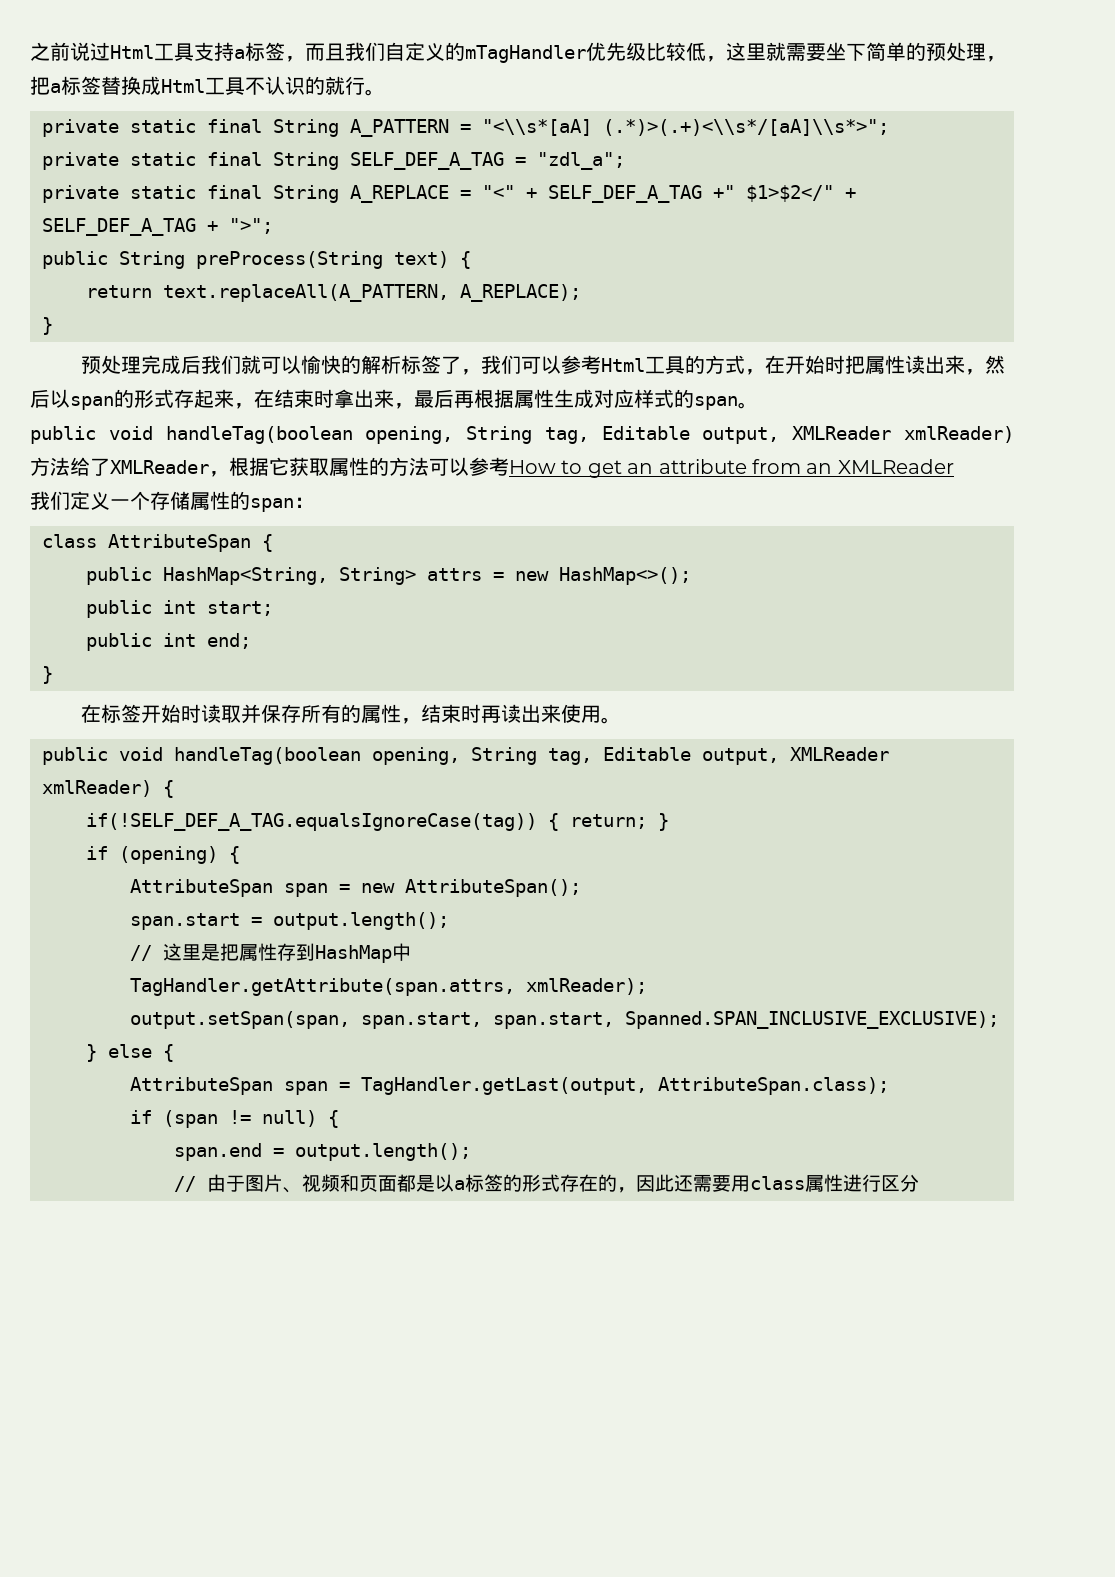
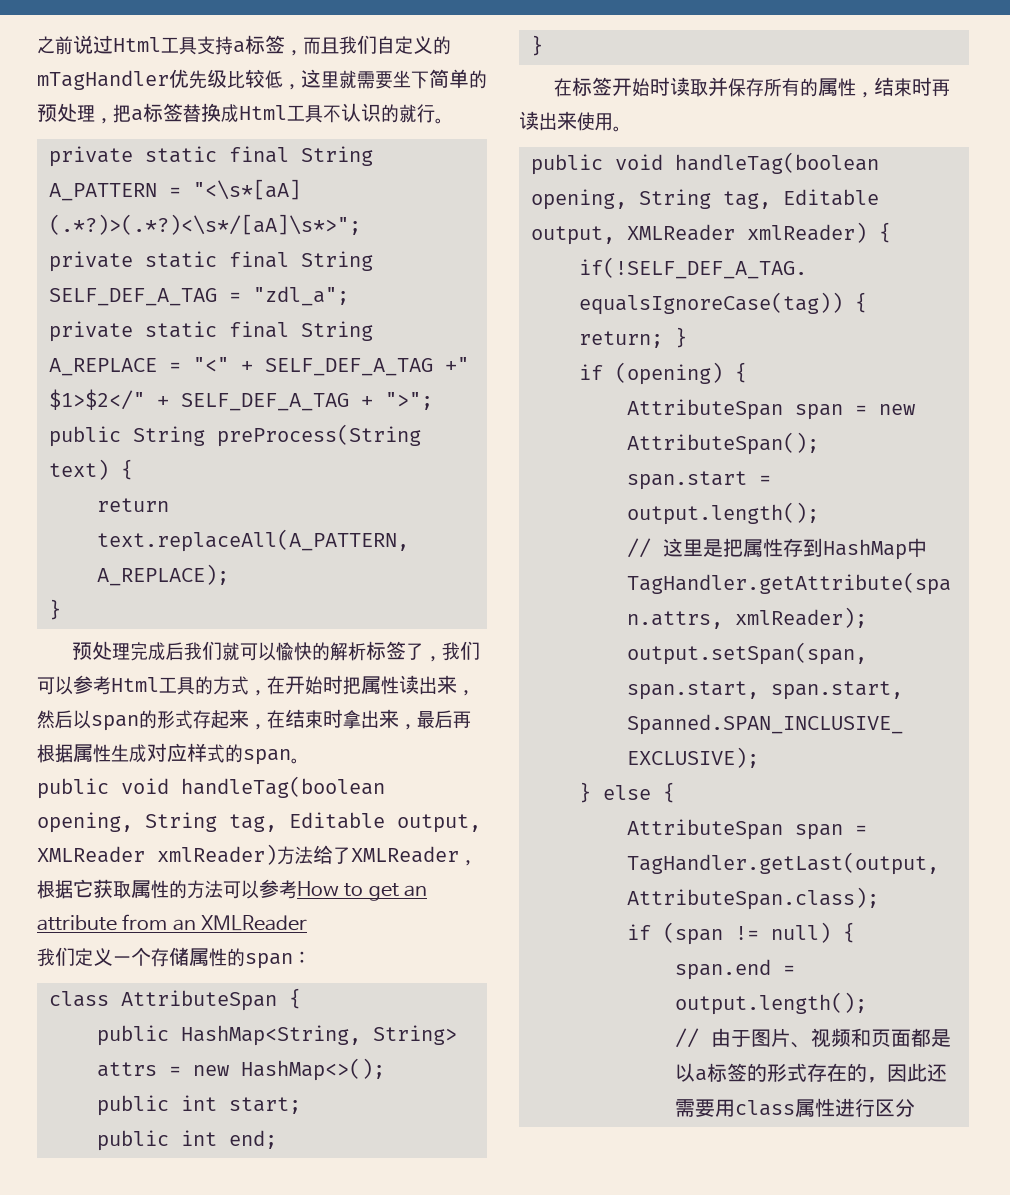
- private static final String A_PATTERN = "<\\s*[aA] (.*)>(.+)<\\s*/[aA]\\s*>";
+ private static final String A_PATTERN = "<\s*[aA] (.*?)>(.*?)<\s*/[aA]\s*>";

